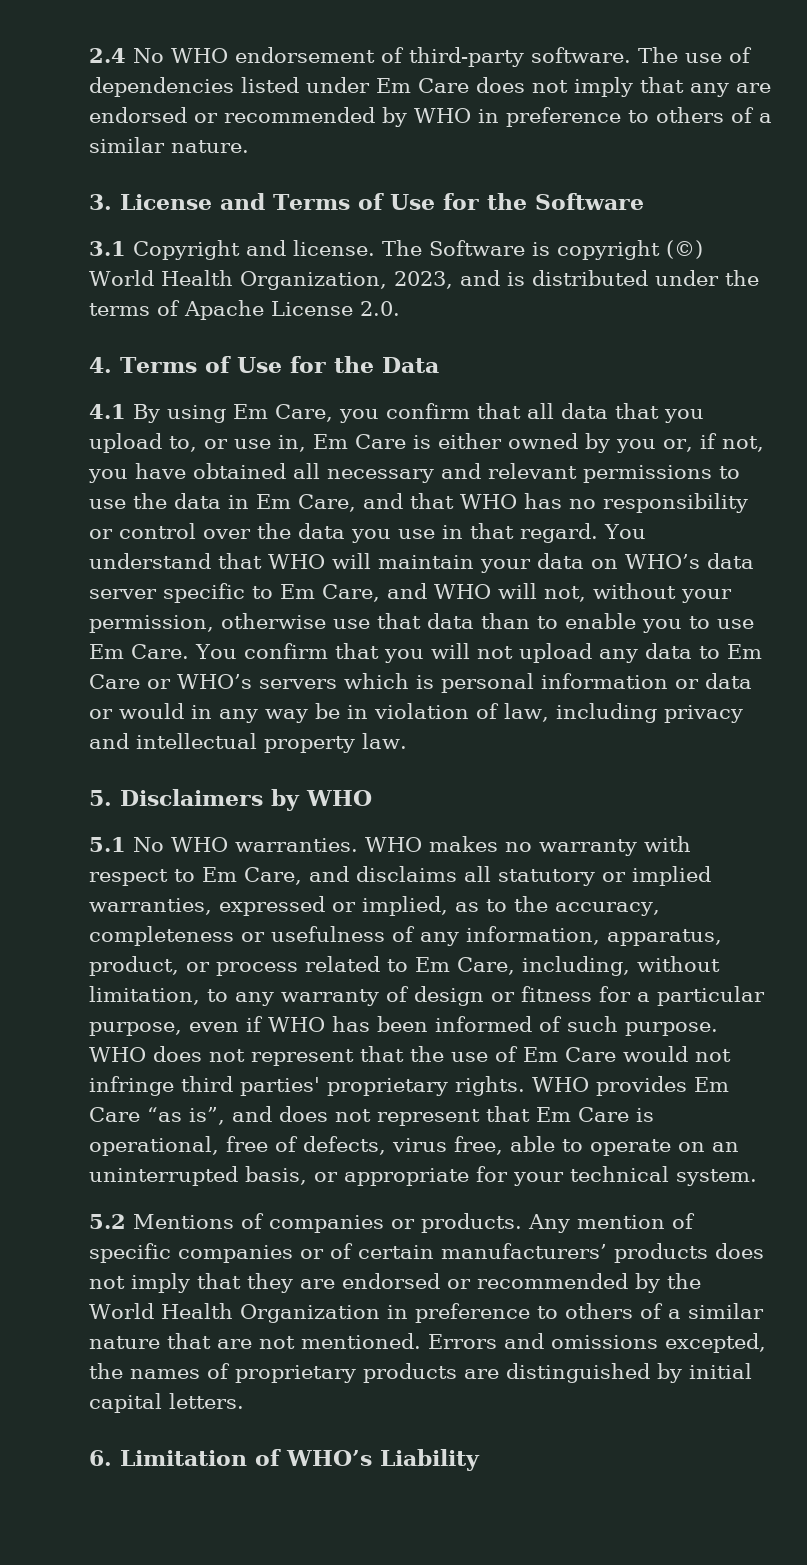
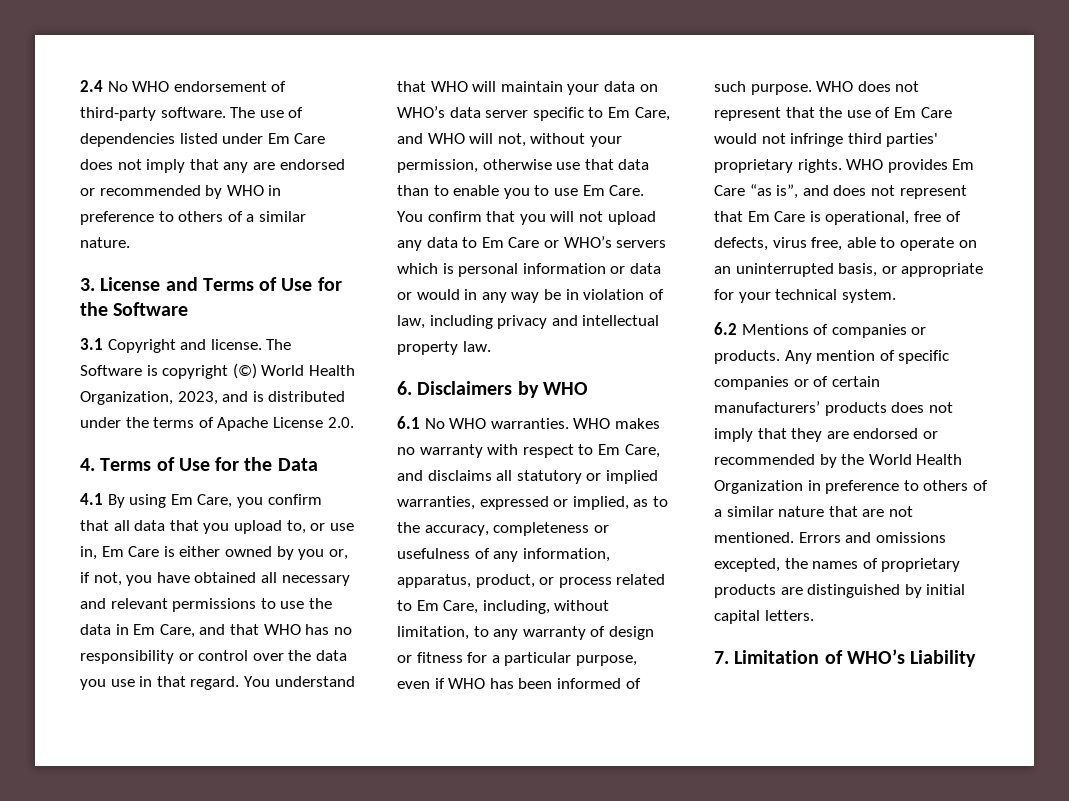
- 5. Disclaimers by WHO
+ 6. Disclaimers by WHO
- 5.1 No WHO warranties.
+ 6.1 No WHO warranties.
- 5.2 Mentions of companies or products.
+ 6.2 Mentions of companies or products.
- 6. Limitation of WHO’s Liability
+ 7. Limitation of WHO’s Liability

